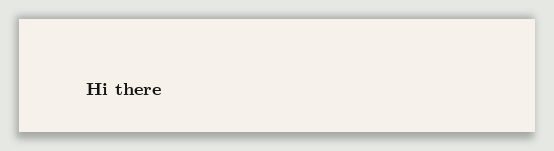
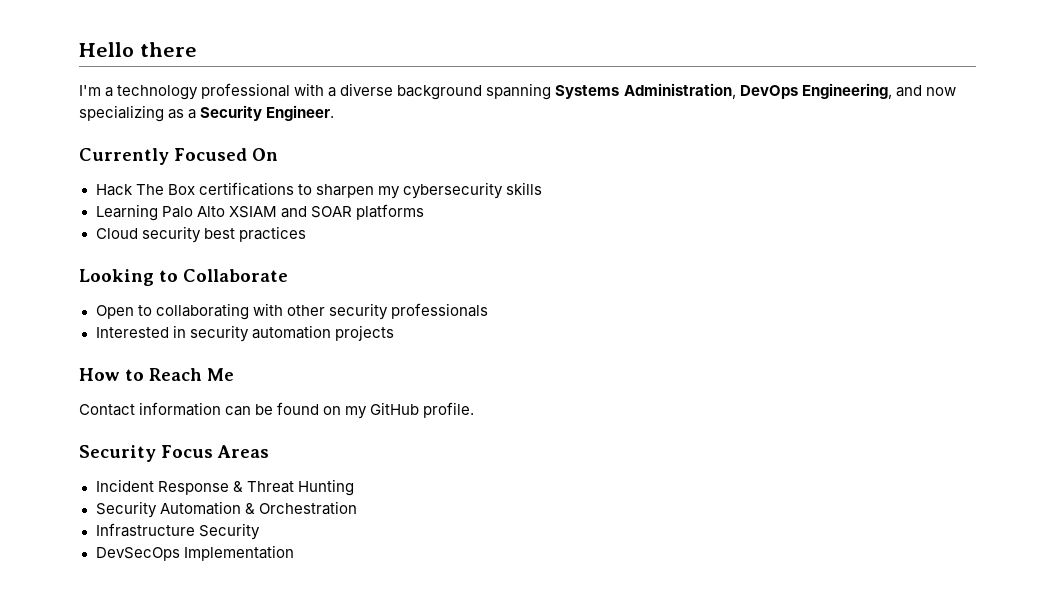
- Hi there
+ Hello there
+ I'm a technology professional with a diverse background spanning Systems Administration, DevOps Engineering, and now specializing as a Security Engineer.
+ Currently Focused On
+ Hack The Box certifications to sharpen my cybersecurity skills
+ Learning Palo Alto XSIAM and SOAR platforms
+ Cloud security best practices
+ Looking to Collaborate
+ Open to collaborating with other security professionals
+ Interested in security automation projects
+ How to Reach Me
+ Contact information can be found on my GitHub profile.
+ Security Focus Areas
+ Incident Response & Threat Hunting
+ Security Automation & Orchestration
+ Infrastructure Security
+ DevSecOps Implementation

